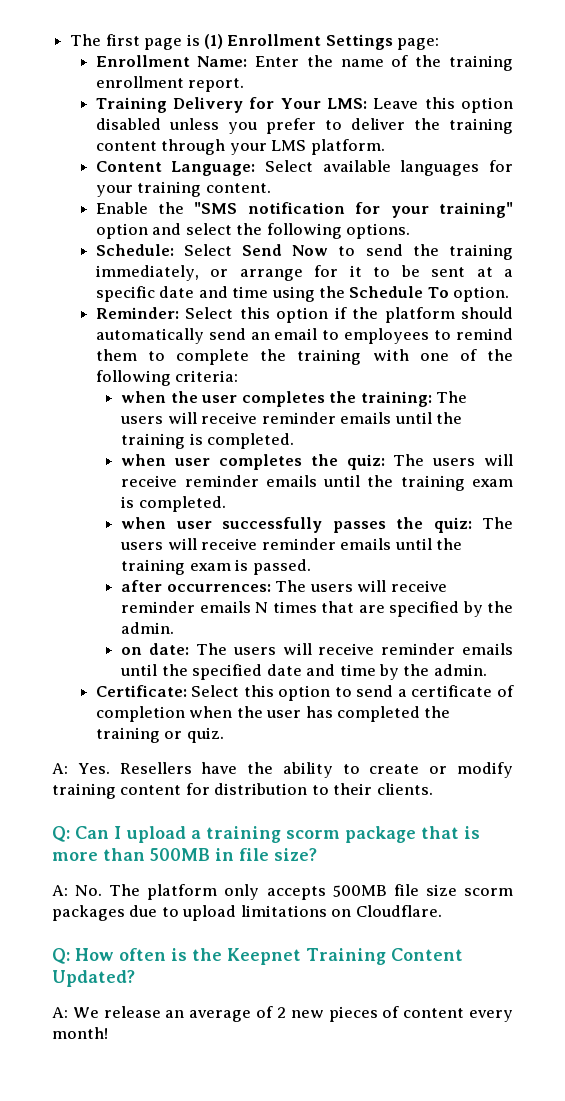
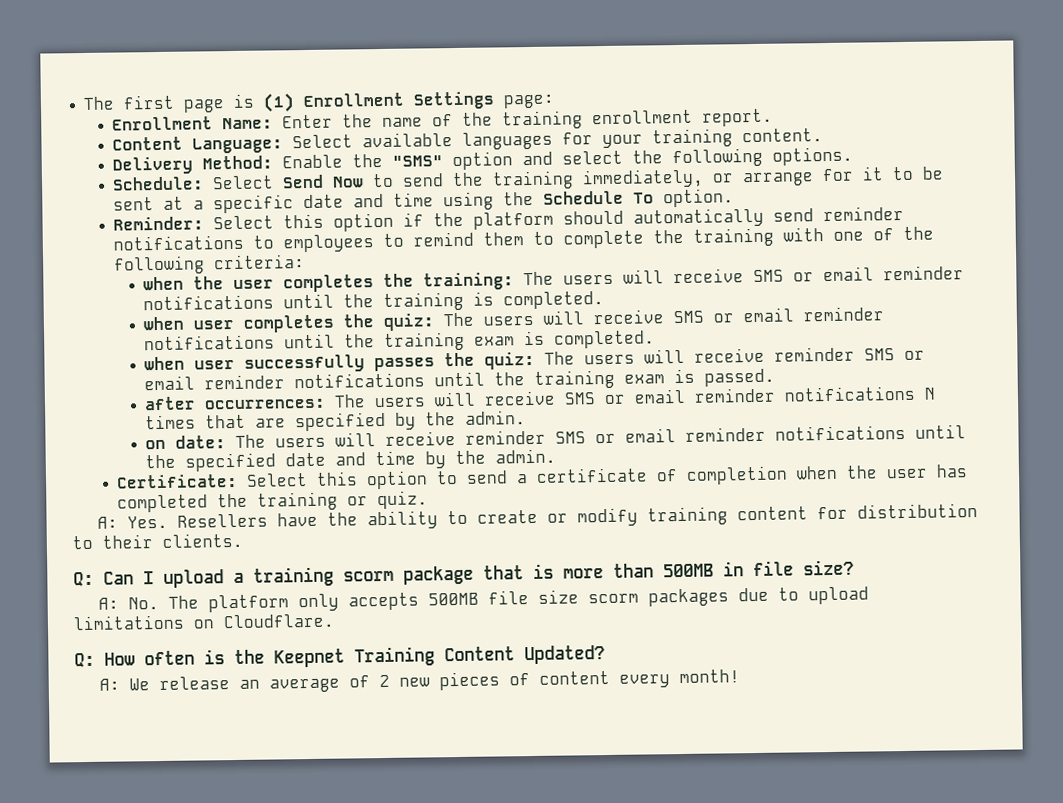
- Training Delivery for Your LMS: Leave this option disabled unless you prefer to deliver the training content through your LMS platform.
- Enable the "SMS notification for your training" option and select the following options.
+ Delivery Method: Enable the "SMS" option and select the following options.
- Reminder: Select this option if the platform should automatically send an email to employees to remind them to complete the training with one of the following criteria:
+ Reminder: Select this option if the platform should automatically send reminder notifications to employees to remind them to complete the training with one of the following criteria:
- when the user completes the training: The users will receive reminder emails until the training is completed.
+ when the user completes the training: The users will receive SMS or email reminder notifications until the training is completed.
- when user completes the quiz: The users will receive reminder emails until the training exam is completed.
+ when user completes the quiz: The users will receive SMS or email reminder notifications until the training exam is completed.
- when user successfully passes the quiz: The users will receive reminder emails until the training exam is passed.
+ when user successfully passes the quiz: The users will receive reminder SMS or email reminder notifications until the training exam is passed.
- after occurrences: The users will receive reminder emails N times that are specified by the admin.
+ after occurrences: The users will receive SMS or email reminder notifications N times that are specified by the admin.
- on date: The users will receive reminder emails until the specified date and time by the admin.
+ on date: The users will receive reminder SMS or email reminder notifications until the specified date and time by the admin.

